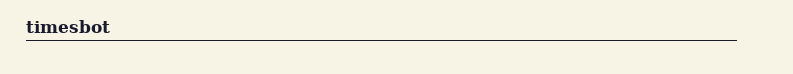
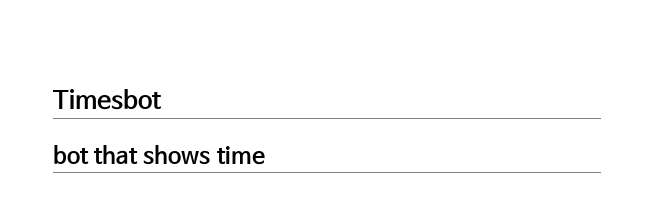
- timesbot
+ Timesbot
+ bot that shows time

